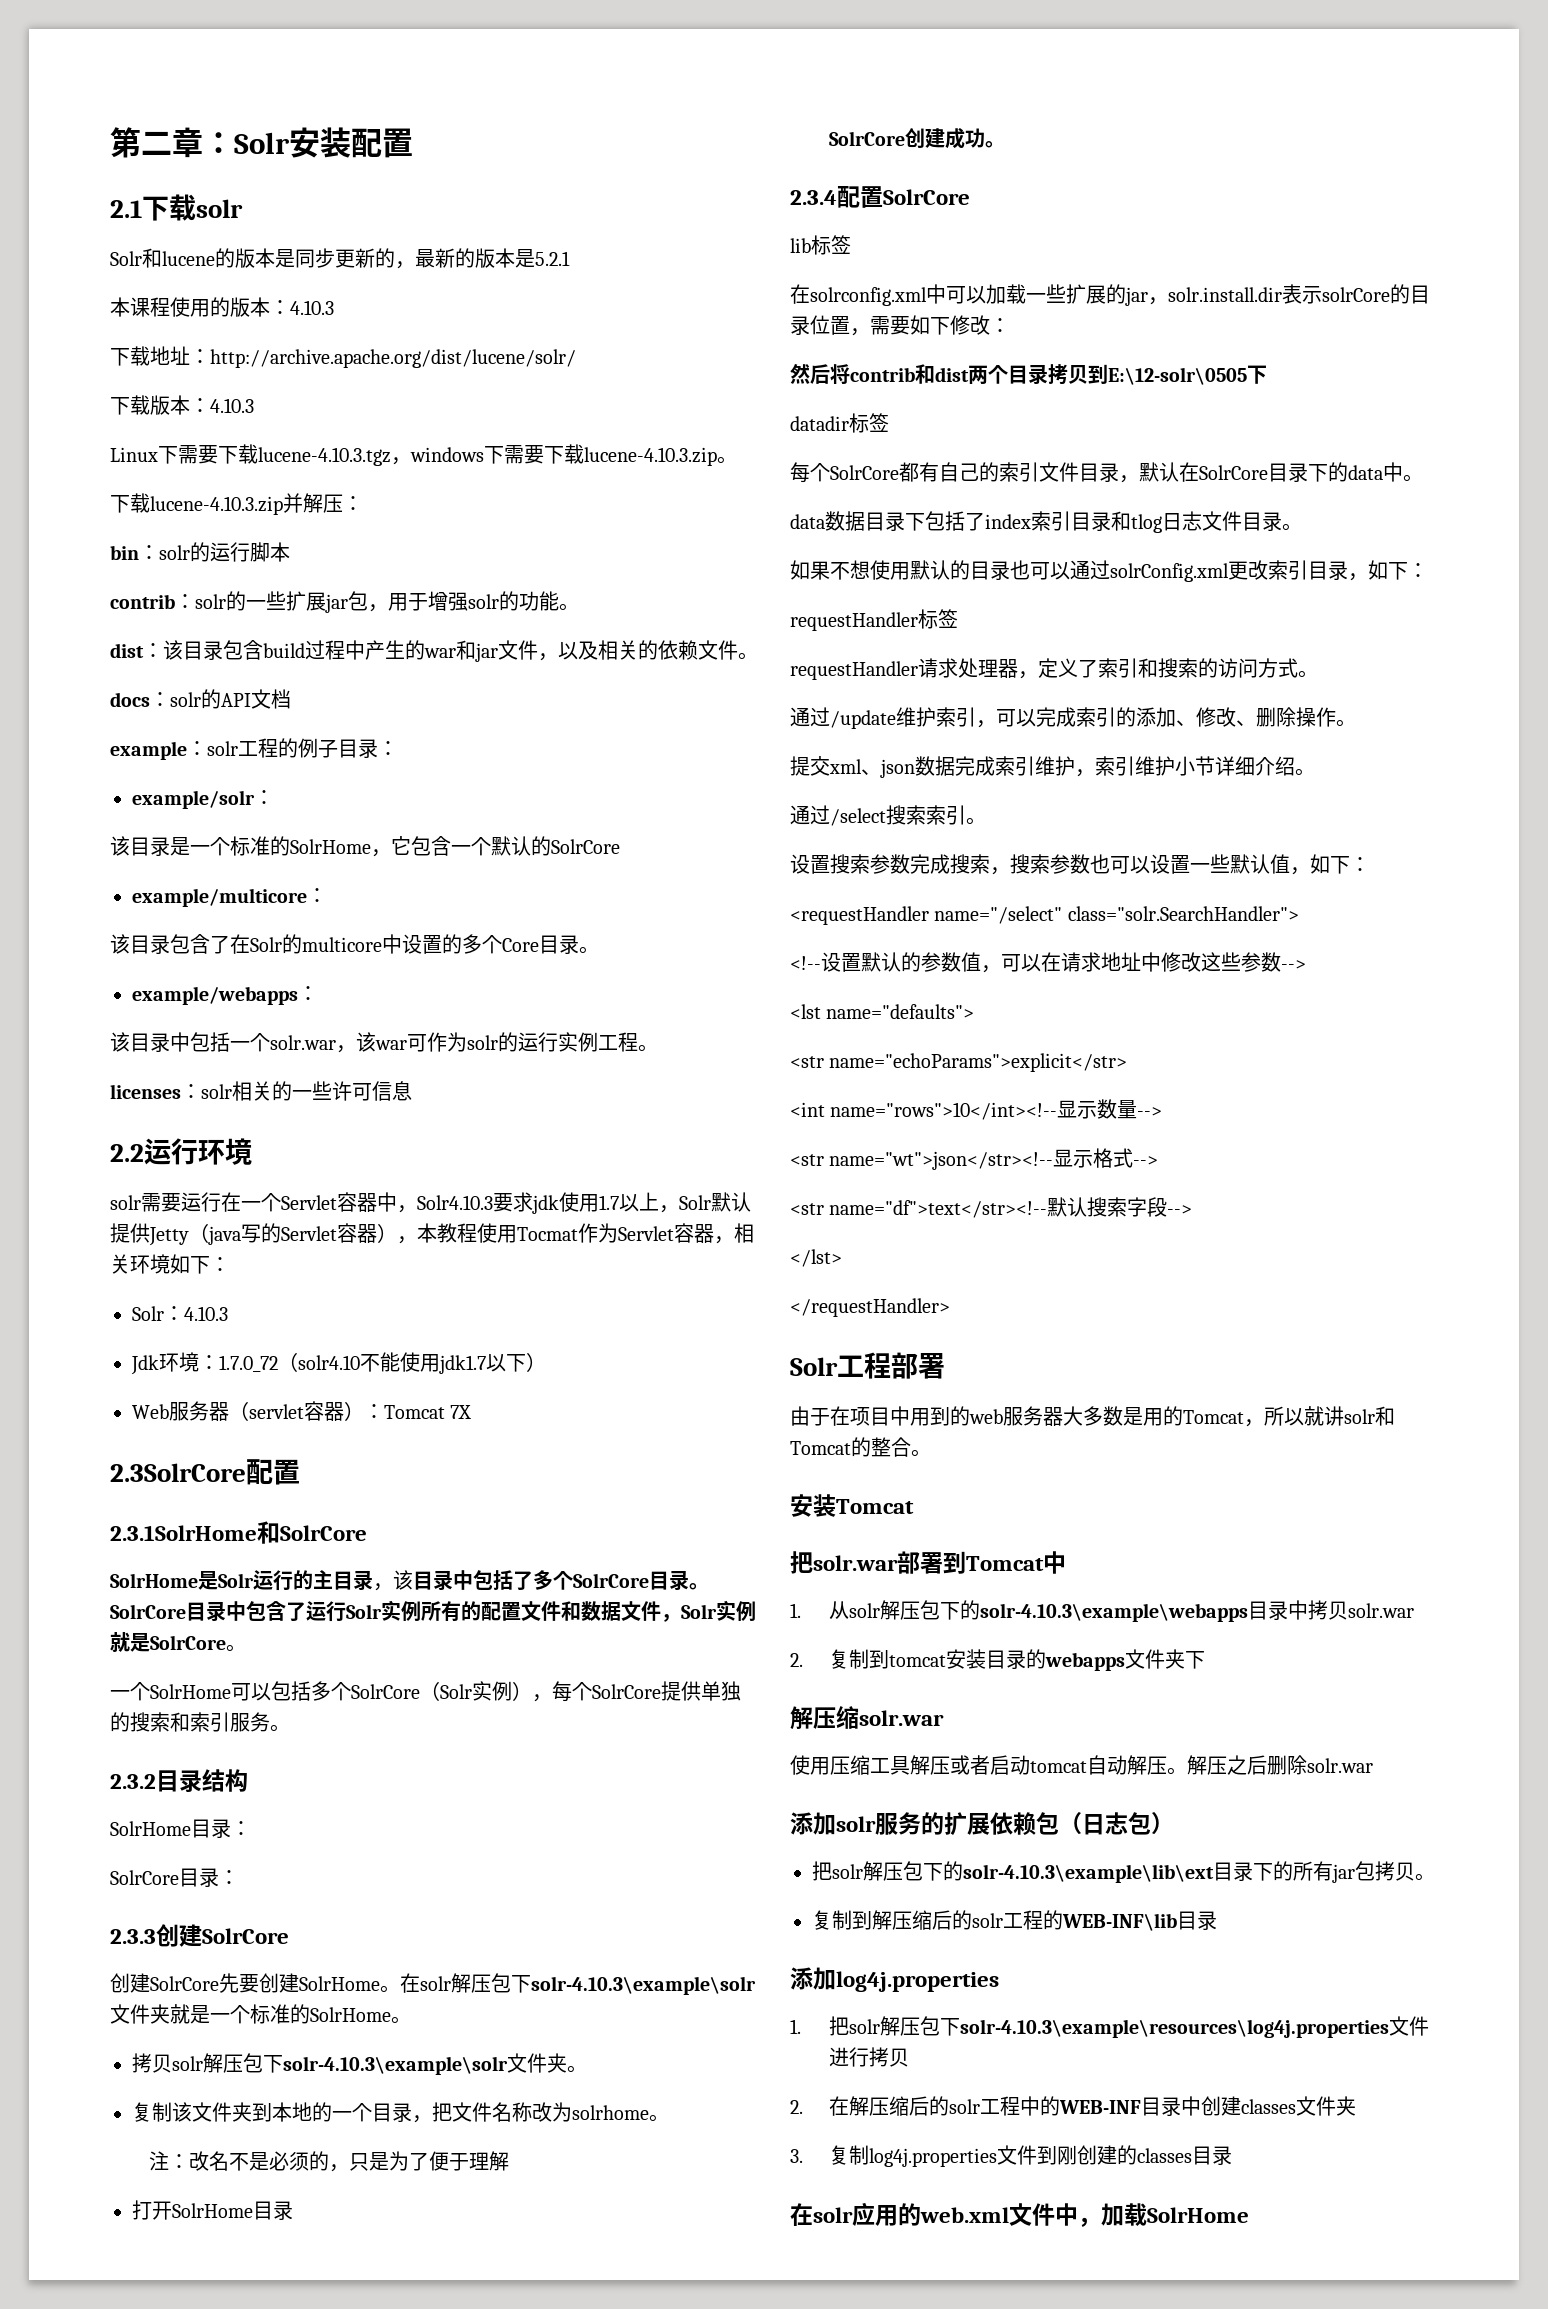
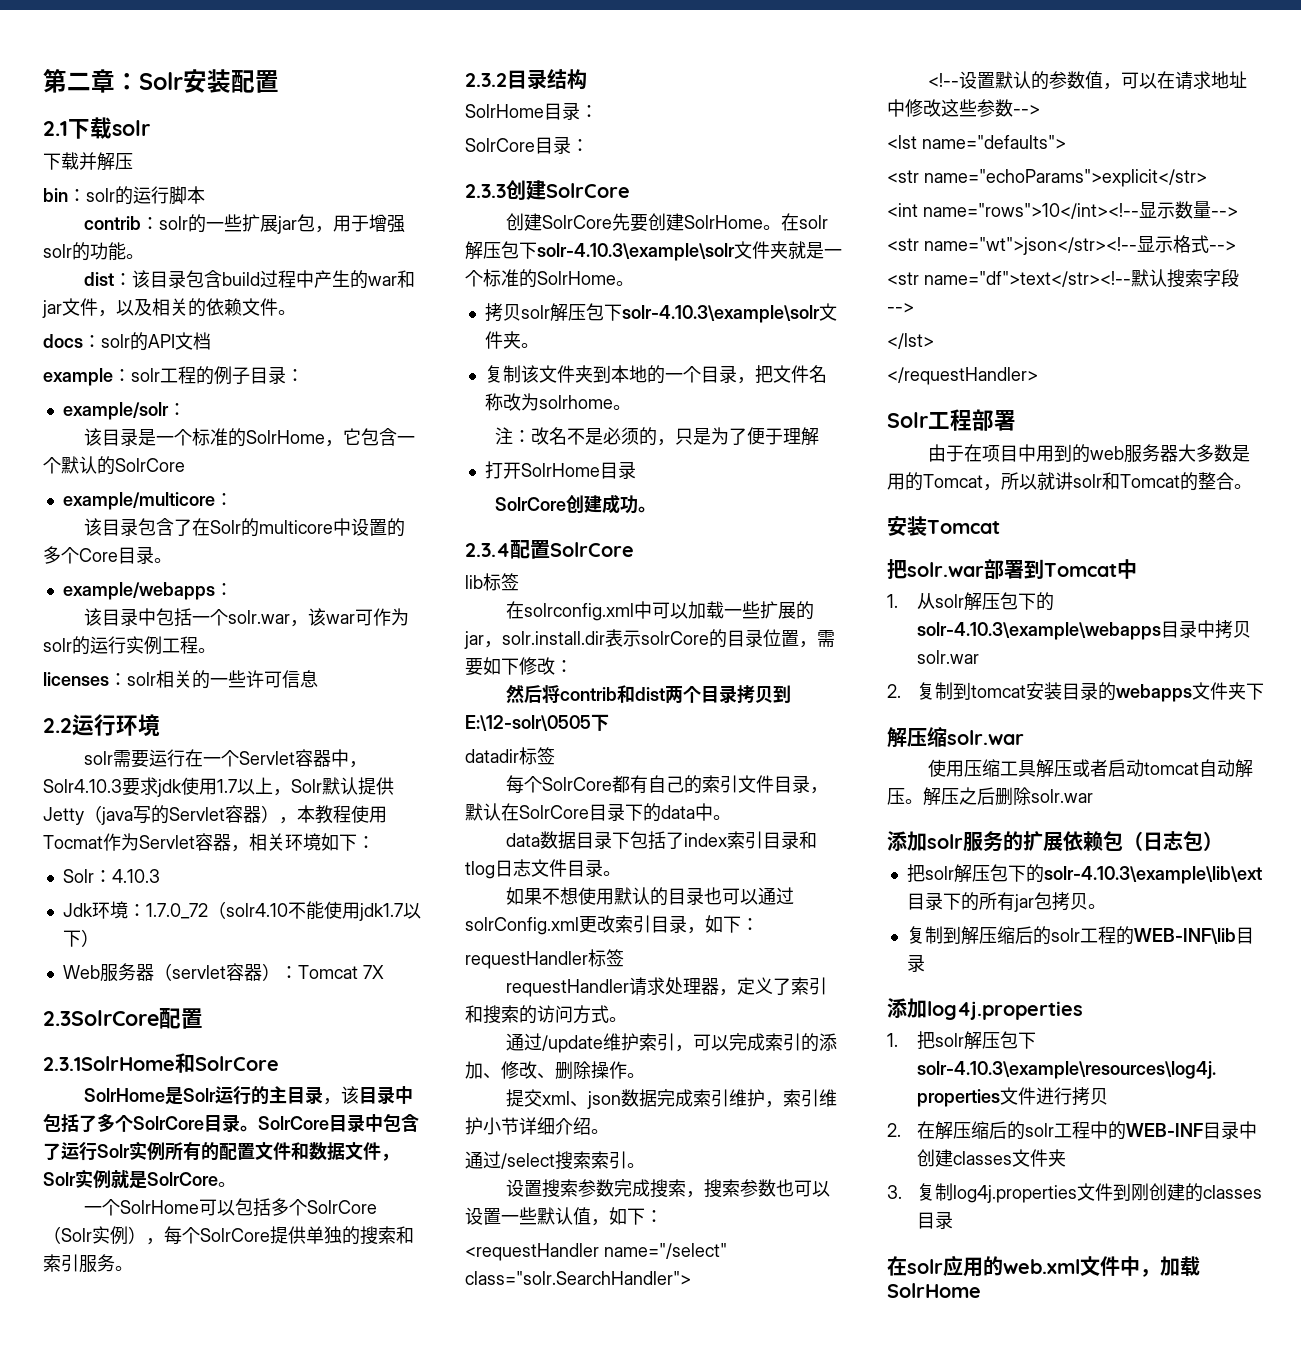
- Solr和lucene的版本是同步更新的，最新的版本是5.2.1
- 本课程使用的版本：4.10.3
- 下载地址：http://archive.apache.org/dist/lucene/solr/
- 下载版本：4.10.3
- Linux下需要下载lucene-4.10.3.tgz，windows下需要下载lucene-4.10.3.zip。
- 下载lucene-4.10.3.zip并解压：
+ 下载并解压

